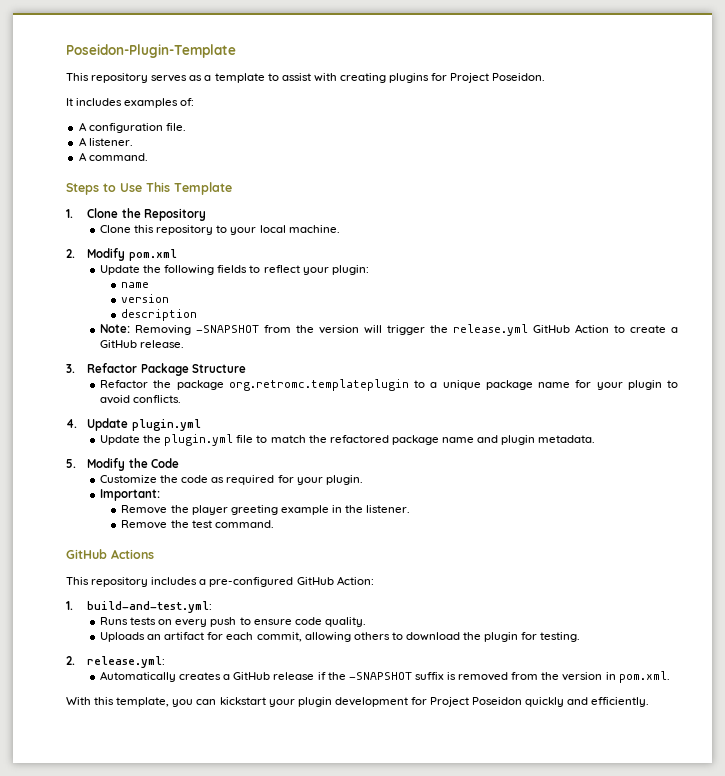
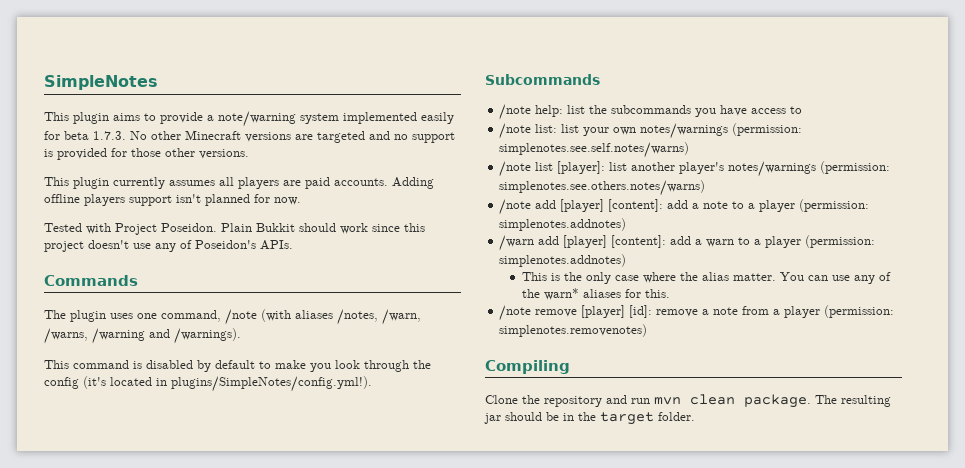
- Poseidon-Plugin-Template
- This repository serves as a template to assist with creating plugins for Project Poseidon.
- It includes examples of:
- A configuration file.
- A listener.
- A command.
- Steps to Use This Template
- 1. Clone the Repository
- Clone this repository to your local machine.
- 2. Modify pom.xml
- Update the following fields to reflect your plugin:
- name
- version
- description
- Note: Removing -SNAPSHOT from the version will trigger the release.yml GitHub Action to create a GitHub release.
- 3. Refactor Package Structure
- Refactor the package org.retromc.templateplugin to a unique package name for your plugin to avoid conflicts.
- 4. Update plugin.yml
- Update the plugin.yml file to match the refactored package name and plugin metadata.
- 5. Modify the Code
- Customize the code as required for your plugin.
- Important:
- Remove the player greeting example in the listener.
- Remove the test command.
- GitHub Actions
- This repository includes a pre-configured GitHub Action:
- 1. build-and-test.yml:
- Runs tests on every push to ensure code quality.
- Uploads an artifact for each commit, allowing others to download the plugin for testing.
- 2. release.yml:
- Automatically creates a GitHub release if the -SNAPSHOT suffix is removed from the version in pom.xml.
- With this template, you can kickstart your plugin development for Project Poseidon quickly and efficiently.
+ SimpleNotes
+ This plugin aims to provide a note/warning system implemented easily for beta 1.7.3. No other Minecraft versions are targeted and no support is provided for those other versions.
+ This plugin currently assumes all players are paid accounts. Adding offline players support isn't planned for now.
+ Tested with Project Poseidon. Plain Bukkit should work since this project doesn't use any of Poseidon's APIs.
+ Commands
+ The plugin uses one command, /note (with aliases /notes, /warn, /warns, /warning and /warnings).
+ This command is disabled by default to make you look through the config (it's located in plugins/SimpleNotes/config.yml!).
+ Subcommands
+ /note help: list the subcommands you have access to
+ /note list: list your own notes/warnings (permission: simplenotes.see.self.notes/warns)
+ /note list [player]: list another player's notes/warnings (permission: simplenotes.see.others.notes/warns)
+ /note add [player] [content]: add a note to a player (permission: simplenotes.addnotes)
+ /warn add [player] [content]: add a warn to a player (permission: simplenotes.addnotes)
+ This is the only case where the alias matter. You can use any of the warn* aliases for this.
+ /note remove [player] [id]: remove a note from a player (permission: simplenotes.removenotes)
+ Compiling
+ Clone the repository and run mvn clean package. The resulting jar should be in the target folder.

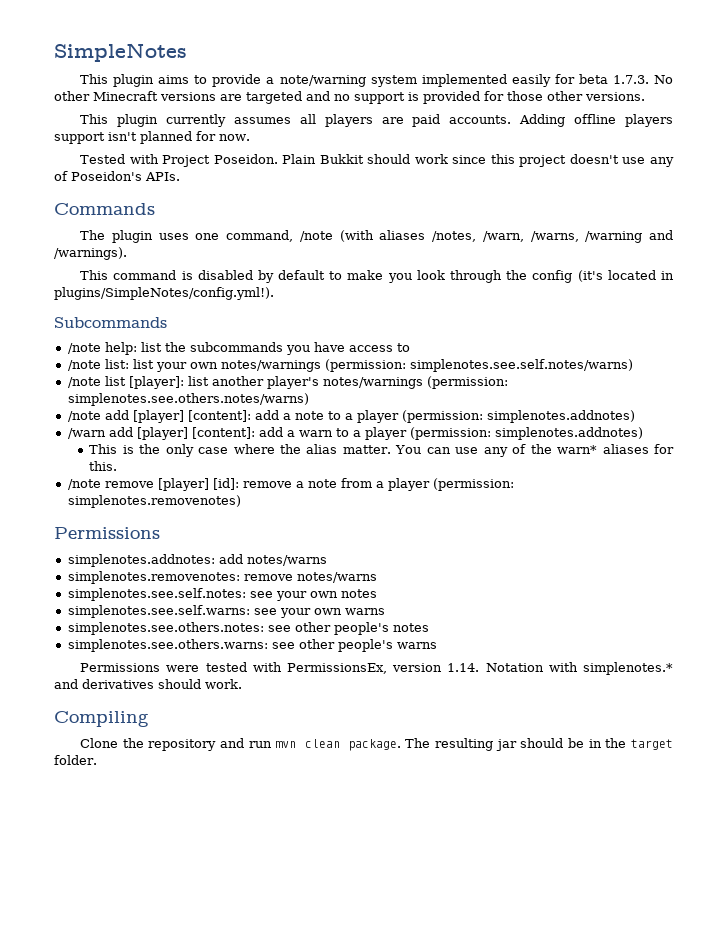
  /note remove [player] [id]: remove a note from a player (permission: simplenotes.removenotes)
+ Permissions
+ simplenotes.addnotes: add notes/warns
+ simplenotes.removenotes: remove notes/warns
+ simplenotes.see.self.notes: see your own notes
+ simplenotes.see.self.warns: see your own warns
+ simplenotes.see.others.notes: see other people's notes
+ simplenotes.see.others.warns: see other people's warns
+ Permissions were tested with PermissionsEx, version 1.14. Notation with simplenotes.* and derivatives should work.

